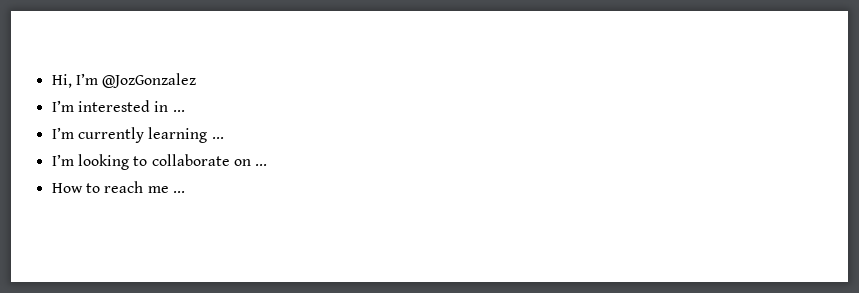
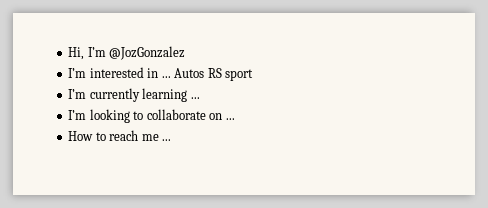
+ Autos RS sport

